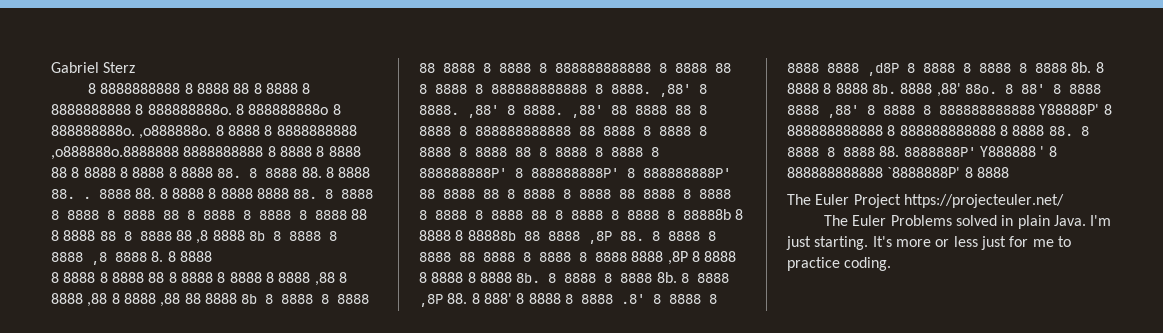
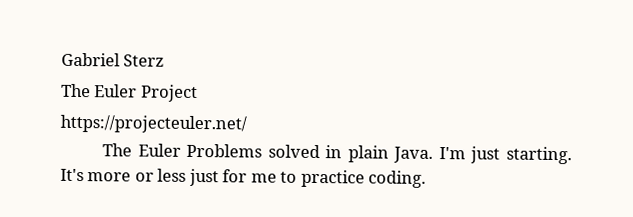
- 8 8888888888 8 8888 88 8 8888 8 8888888888 8 888888888o. 8 888888888o 8 888888888o. ,o888888o. 8 8888 8 8888888888 ,o888888o.8888888 8888888888 8 8888 8 8888 88 8 8888 8 8888 8 8888 88. 8 8888 88. 8 8888 88. . 8888 88. 8 8888 8 8888 8888 88. 8 8888 8 8888 8 8888 88 8 8888 8 8888 8 8888 88 8 8888 88 8 8888 88 ,8 8888 8b 8 8888 8 8888 ,8 8888 8. 8 8888
- 8 8888 8 8888 88 8 8888 8 8888 8 8888 ,88 8 8888 ,88 8 8888 ,88 88 8888 8b 8 8888 8 8888 88 8888 8 8888 8 888888888888 8 8888 88 8 8888 8 888888888888 8 8888. ,88' 8 8888. ,88' 8 8888. ,88' 88 8888 88 8 8888 8 888888888888 88 8888 8 8888 8 8888 8 8888 88 8 8888 8 8888 8 888888888P' 8 888888888P' 8 888888888P' 88 8888 88 8 8888 8 8888 88 8888 8 8888 8 8888 8 8888 88 8 8888 8 8888 8 88888b 8 8888 8 88888b 88 8888 ,8P 88. 8 8888 8 8888 88 8888 8 8888 8 8888 8888 ,8P 8 8888 8 8888 8 8888 8b. 8 8888 8 8888 8b. 8 8888 ,8P 88. 8 888' 8 8888 8 8888 .8' 8 8888 8 8888 8888 ,d8P 8 8888 8 8888 8 8888 8b. 8 8888 8 8888 8b. 8888 ,88' 88o. 8 88' 8 8888 8888 ,88' 8 8888 8 888888888888 Y88888P' 8 888888888888 8 888888888888 8 8888 88. 8 8888 8 8888 88. 8888888P' Y888888 ' 8 888888888888 `8888888P' 8 8888
- The Euler Project https://projecteuler.net/
+ The Euler Project
+ https://projecteuler.net/

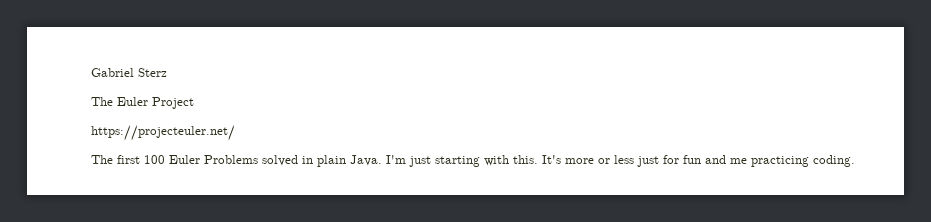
- The Euler Problems solved in plain Java.
+ The first 100 Euler Problems solved in plain Java.
- I'm just starting.
+ I'm just starting with this.
- It's more or less just for me to practice coding.
+ It's more or less just for fun and me practicing coding.

